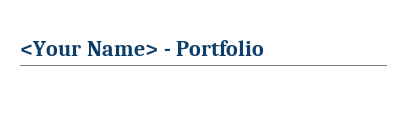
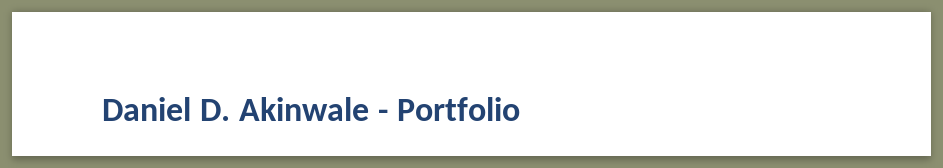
- <Your Name> - Portfolio
+ Daniel D. Akinwale - Portfolio

